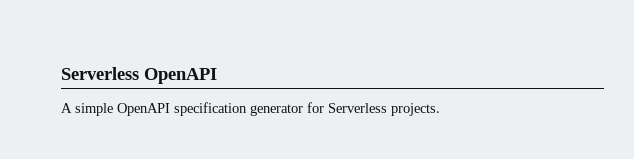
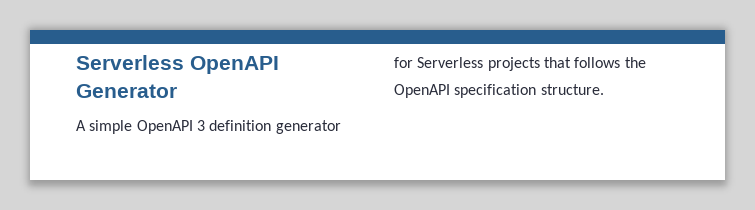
- Serverless OpenAPI
+ Serverless OpenAPI Generator
- A simple OpenAPI specification generator for Serverless projects.
+ A simple OpenAPI 3 definition generator for Serverless projects that follows the OpenAPI specification structure.

